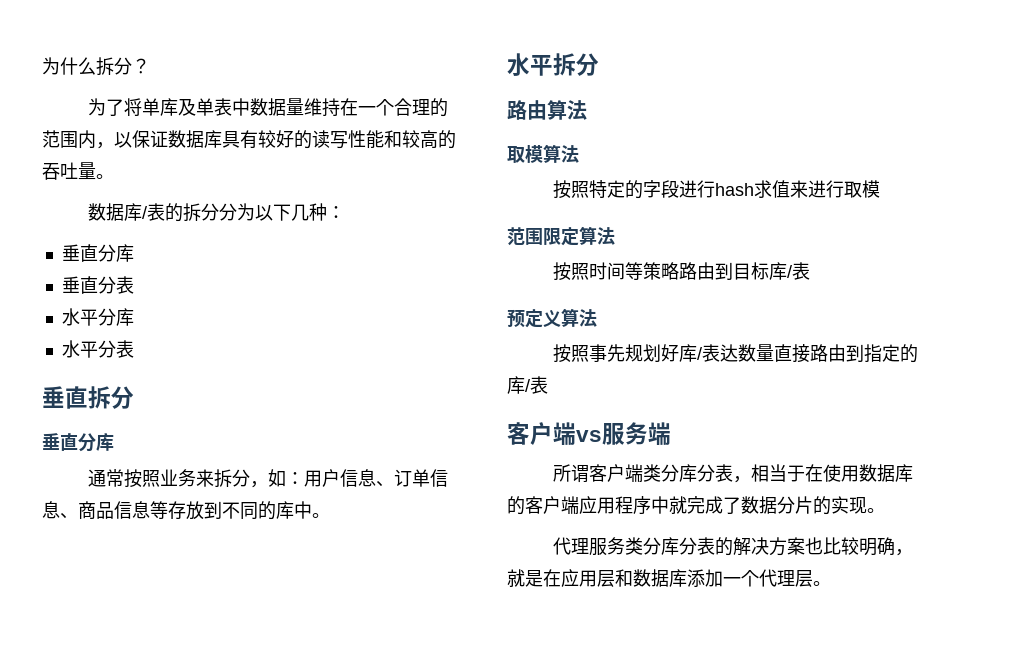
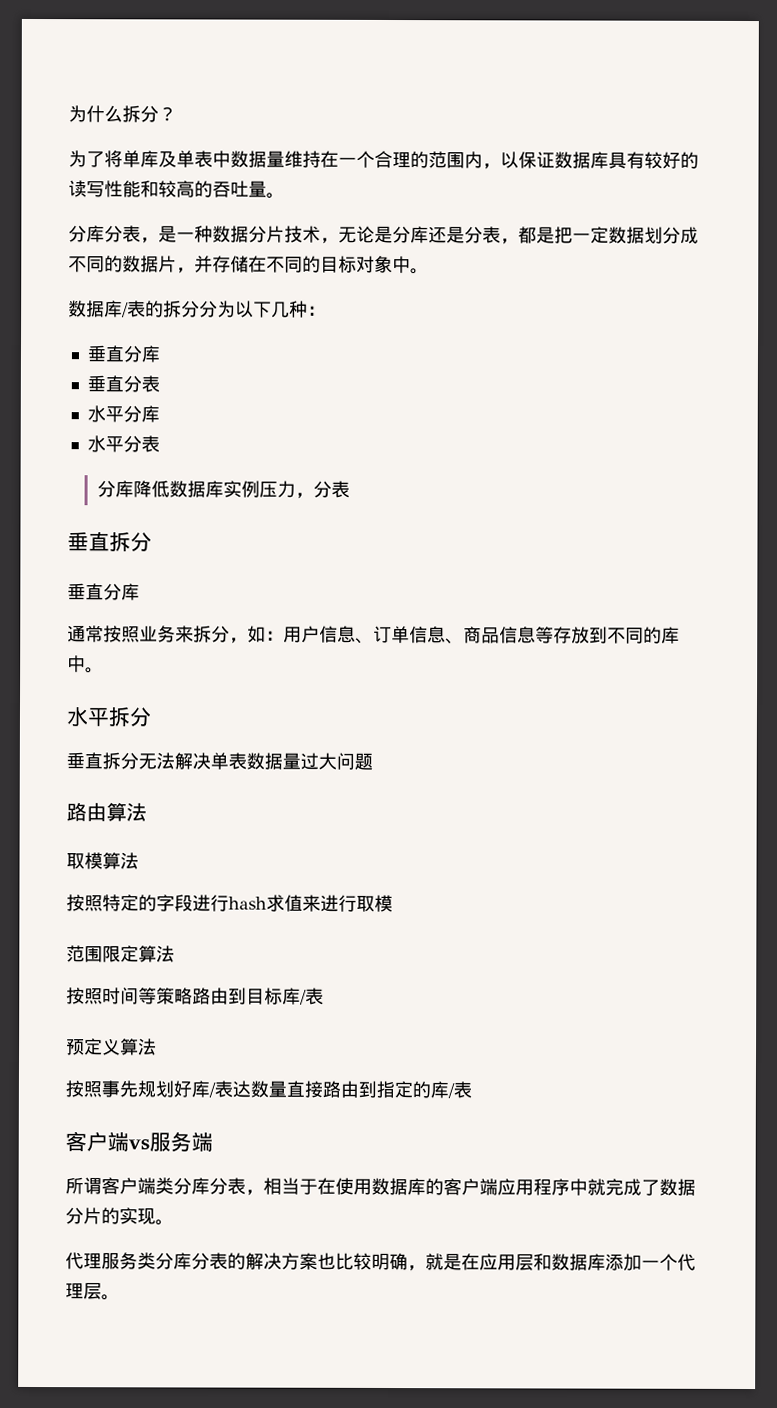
+ 分库分表，是一种数据分片技术，无论是分库还是分表，都是把一定数据划分成不同的数据片，并存储在不同的目标对象中。
+ 分库降低数据库实例压力，分表
+ 垂直拆分无法解决单表数据量过大问题

